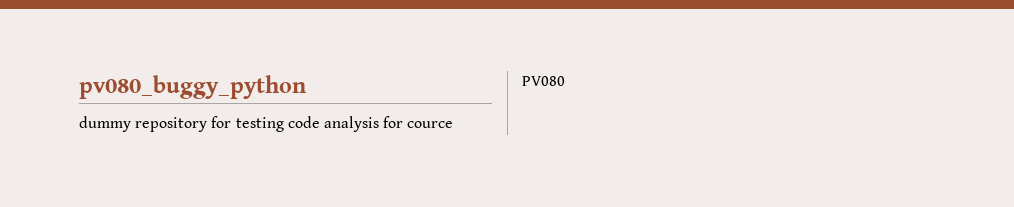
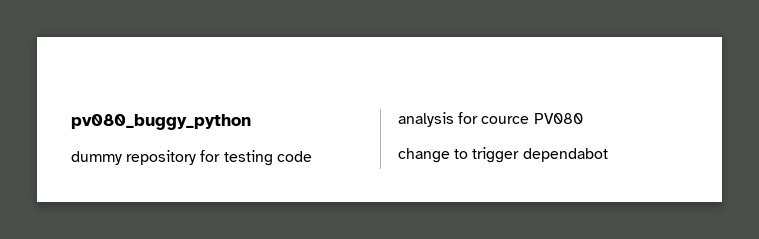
+ change to trigger dependabot

